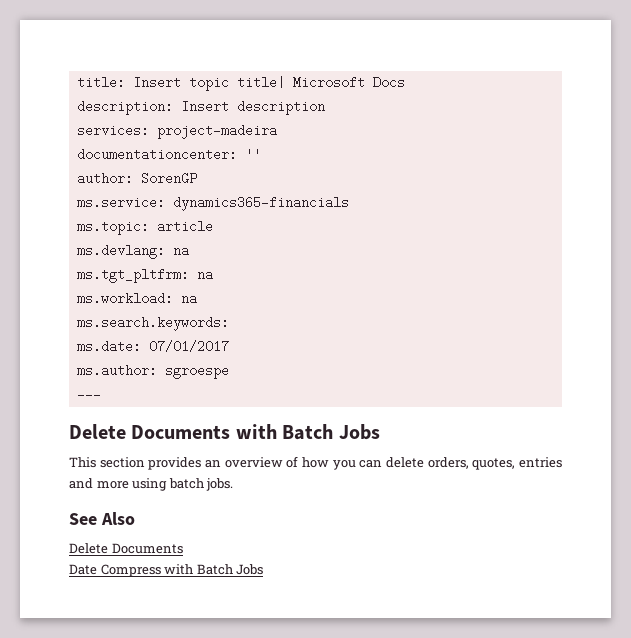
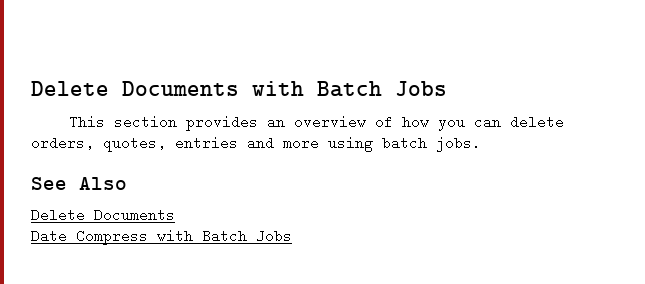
- title: Insert topic title| Microsoft Docs
- description: Insert description
- services: project-madeira
- documentationcenter: ''
- author: SorenGP
- ms.service: dynamics365-financials
- ms.topic: article
- ms.devlang: na
- ms.tgt_pltfrm: na
- ms.workload: na
- ms.search.keywords:
- ms.date: 07/01/2017
- ms.author: sgroespe
- ---

